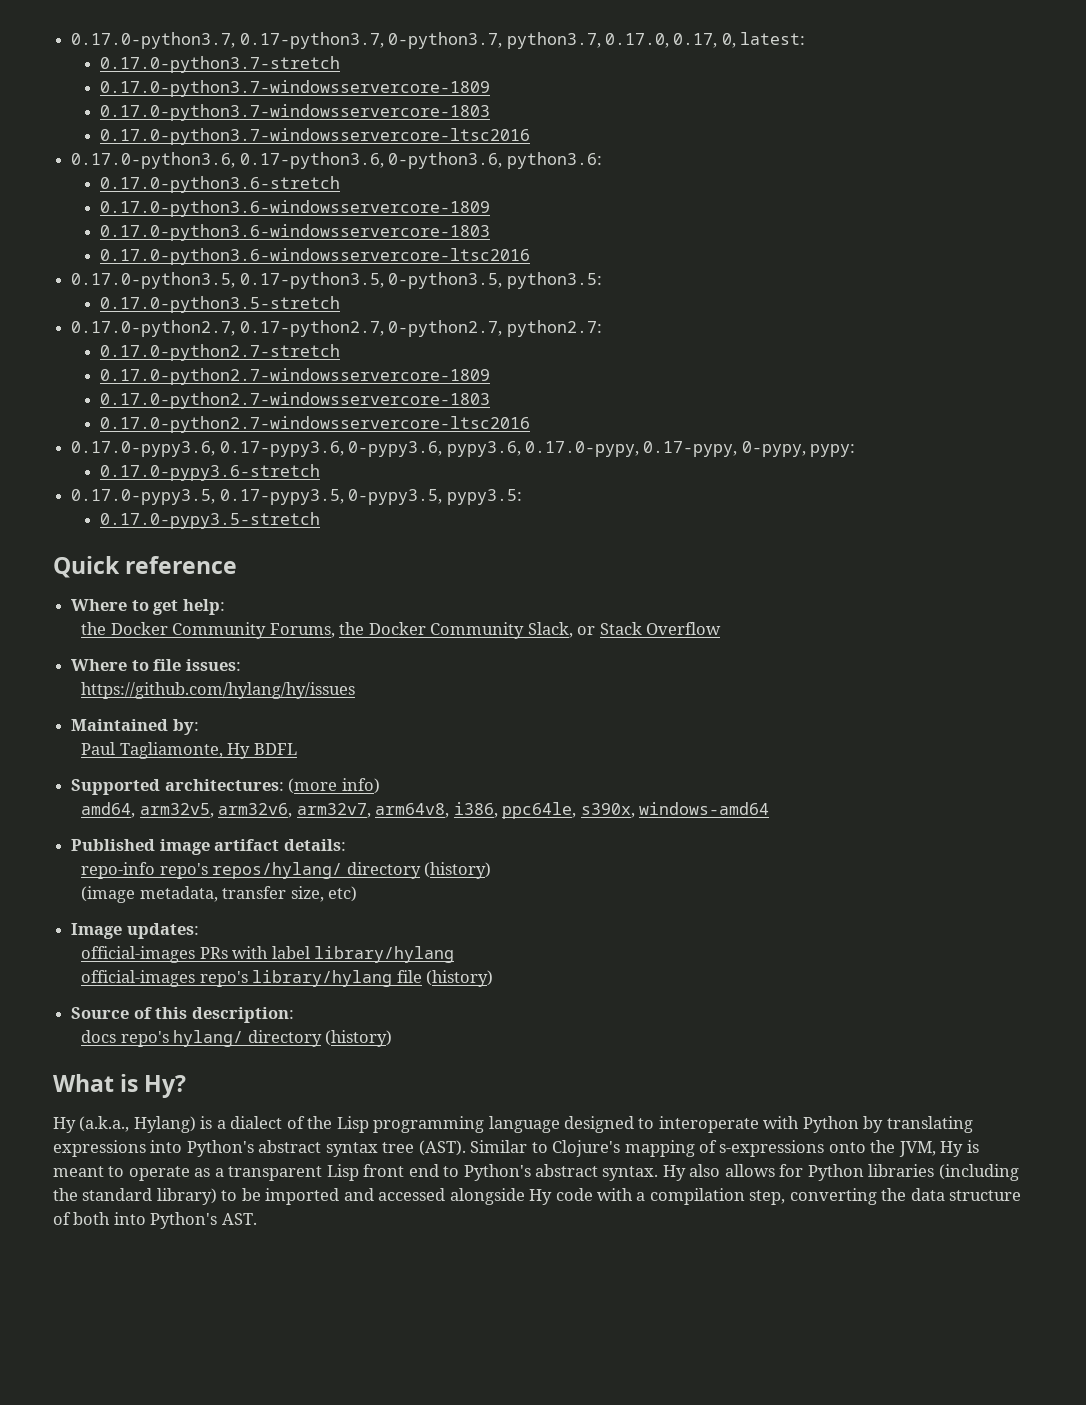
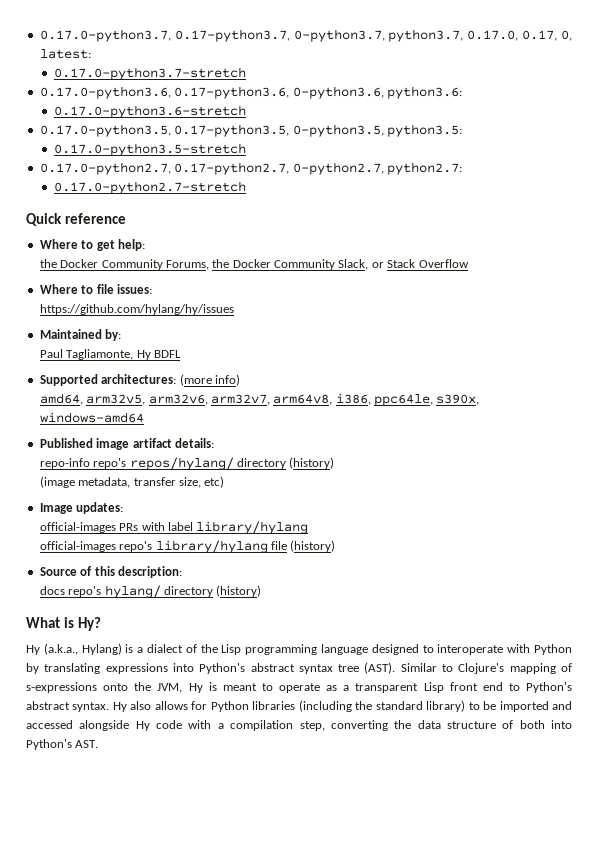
- 0.17.0-python3.7-windowsservercore-1809
- 0.17.0-python3.7-windowsservercore-1803
- 0.17.0-python3.7-windowsservercore-ltsc2016
- 0.17.0-python3.6-windowsservercore-1809
- 0.17.0-python3.6-windowsservercore-1803
- 0.17.0-python3.6-windowsservercore-ltsc2016
- 0.17.0-python2.7-windowsservercore-1809
- 0.17.0-python2.7-windowsservercore-1803
- 0.17.0-python2.7-windowsservercore-ltsc2016
- 0.17.0-pypy3.6, 0.17-pypy3.6, 0-pypy3.6, pypy3.6, 0.17.0-pypy, 0.17-pypy, 0-pypy, pypy:
- 0.17.0-pypy3.6-stretch
- 0.17.0-pypy3.5, 0.17-pypy3.5, 0-pypy3.5, pypy3.5:
- 0.17.0-pypy3.5-stretch

